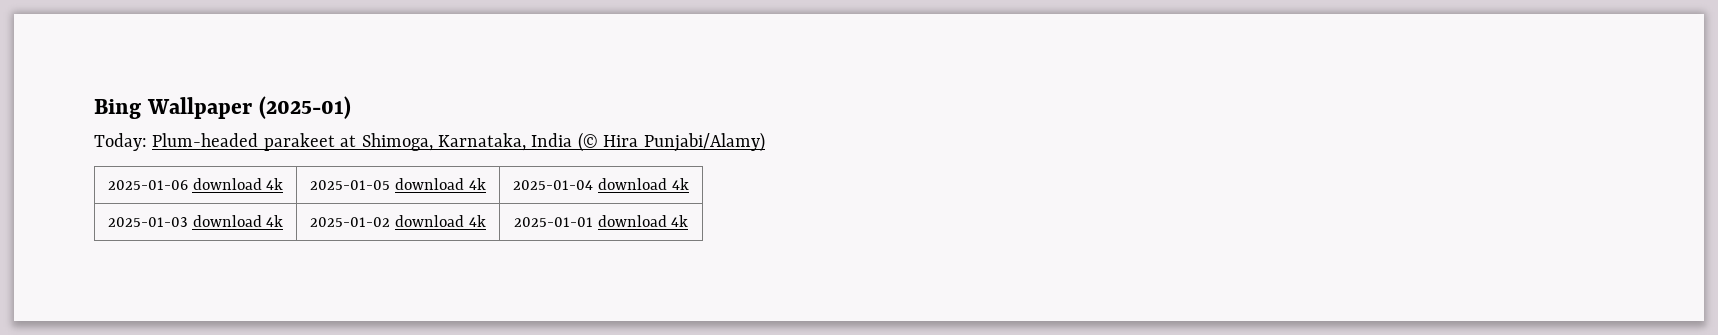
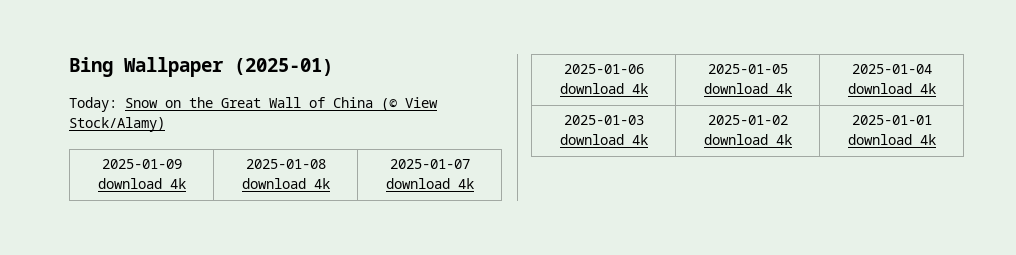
- Today: Plum-headed parakeet at Shimoga, Karnataka, India (© Hira Punjabi/Alamy)
+ Today: Snow on the Great Wall of China (© View Stock/Alamy)
+ 2025-01-09 download 4k | 2025-01-08 download 4k | 2025-01-07 download 4k

